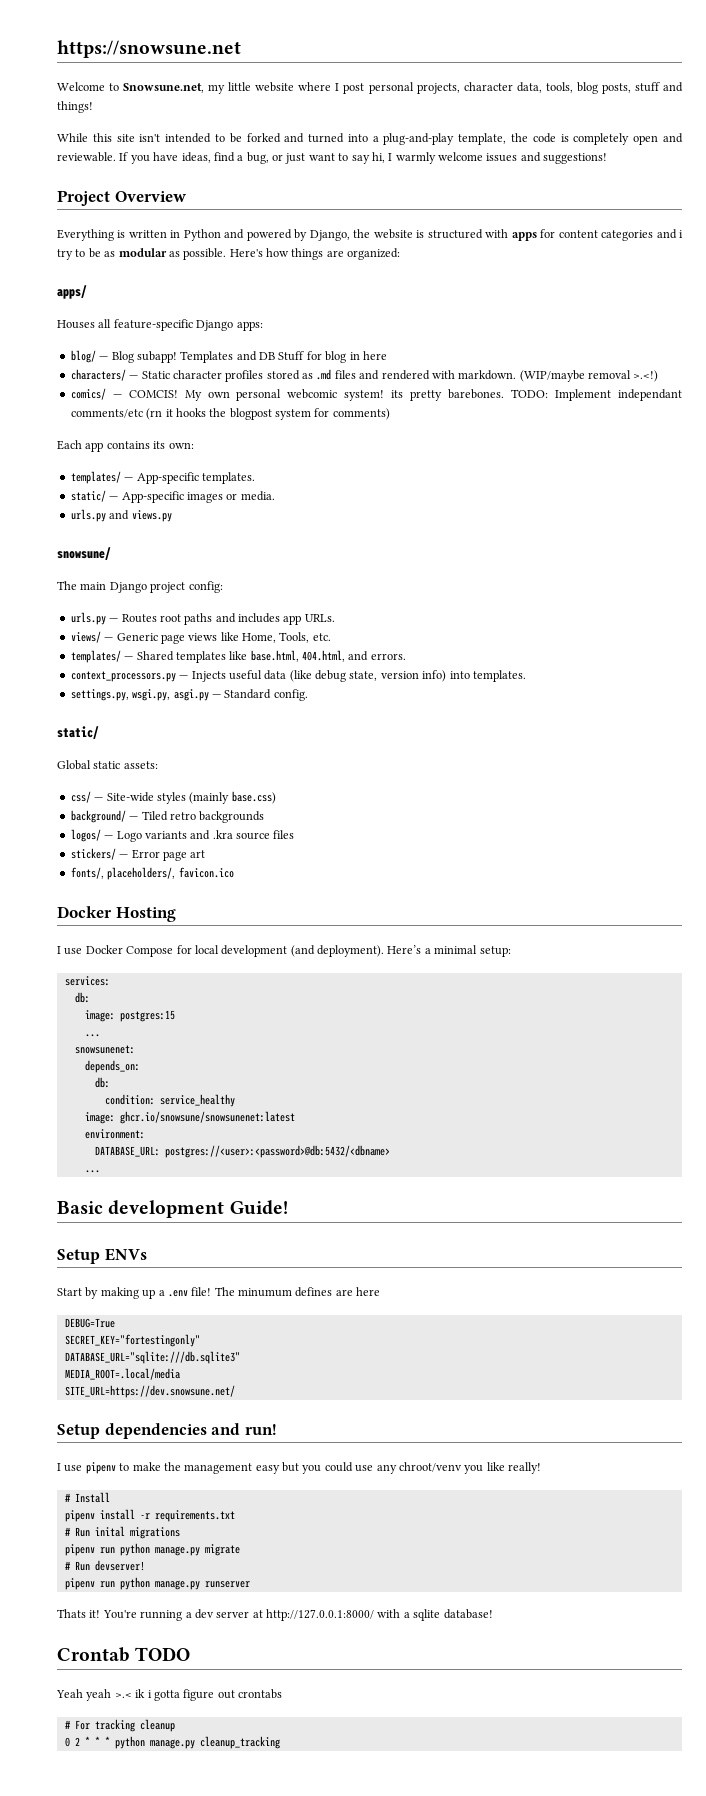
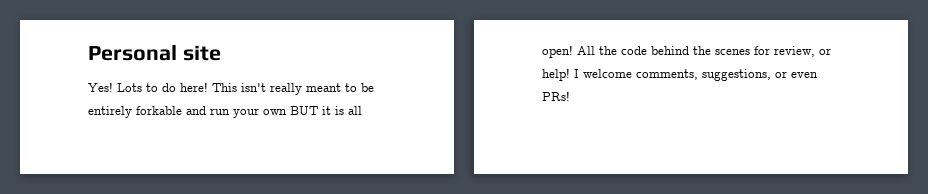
- https://snowsune.net
- Welcome to Snowsune.net, my little website where I post personal projects, character data, tools, blog posts, stuff and things!
- While this site isn't intended to be forked and turned into a plug-and-play template, the code is completely open and reviewable. If you have ideas, find a bug, or just want to say hi, I warmly welcome issues and suggestions!
- Project Overview
- Everything is written in Python and powered by Django, the website is structured with apps for content categories and i try to be as modular as possible. Here's how things are organized:
- apps/
- Houses all feature-specific Django apps:
- blog/ — Blog subapp! Templates and DB Stuff for blog in here
- characters/ — Static character profiles stored as .md files and rendered with markdown. (WIP/maybe removal >.<!)
- comics/ — COMCIS! My own personal webcomic system! its pretty barebones. TODO: Implement independant comments/etc (rn it hooks the blogpost system for comments)
- Each app contains its own:
- templates/ — App-specific templates.
- static/ — App-specific images or media.
- urls.py and views.py
- snowsune/
- The main Django project config:
- urls.py — Routes root paths and includes app URLs.
- views/ — Generic page views like Home, Tools, etc.
- templates/ — Shared templates like base.html, 404.html, and errors.
- context_processors.py — Injects useful data (like debug state, version info) into templates.
- settings.py, wsgi.py, asgi.py — Standard config.
- static/
- Global static assets:
- css/ — Site-wide styles (mainly base.css)
- background/ — Tiled retro backgrounds
- logos/ — Logo variants and .kra source files
- stickers/ — Error page art
- fonts/, placeholders/, favicon.ico
- Docker Hosting
- I use Docker Compose for local development (and deployment). Here’s a minimal setup:
- services:
- db:
- image: postgres:15
- ...
- snowsunenet:
- depends_on:
- db:
- condition: service_healthy
- image: ghcr.io/snowsune/snowsunenet:latest
- environment:
- DATABASE_URL: postgres://<user>:<password>@db:5432/<dbname>
- ...
- Basic development Guide!
- Setup ENVs
- Start by making up a .env file! The minumum defines are here
- DEBUG=True
- SECRET_KEY="fortestingonly"
- DATABASE_URL="sqlite:///db.sqlite3"
- MEDIA_ROOT=.local/media
- SITE_URL=https://dev.snowsune.net/
- Setup dependencies and run!
- I use pipenv to make the management easy but you could use any chroot/venv you like really!
- # Install
- pipenv install -r requirements.txt
- # Run inital migrations
- pipenv run python manage.py migrate
- # Run devserver!
- pipenv run python manage.py runserver
- Thats it! You're running a dev server at http://127.0.0.1:8000/ with a sqlite database!
- Crontab TODO
- Yeah yeah >.< ik i gotta figure out crontabs
- # For tracking cleanup
- 0 2 * * * python manage.py cleanup_tracking
+ Personal site
+ Yes! Lots to do here! This isn't really meant to be entirely forkable and run your own BUT it is all open! All the code behind the scenes for review, or help! I welcome comments, suggestions, or even PRs!

